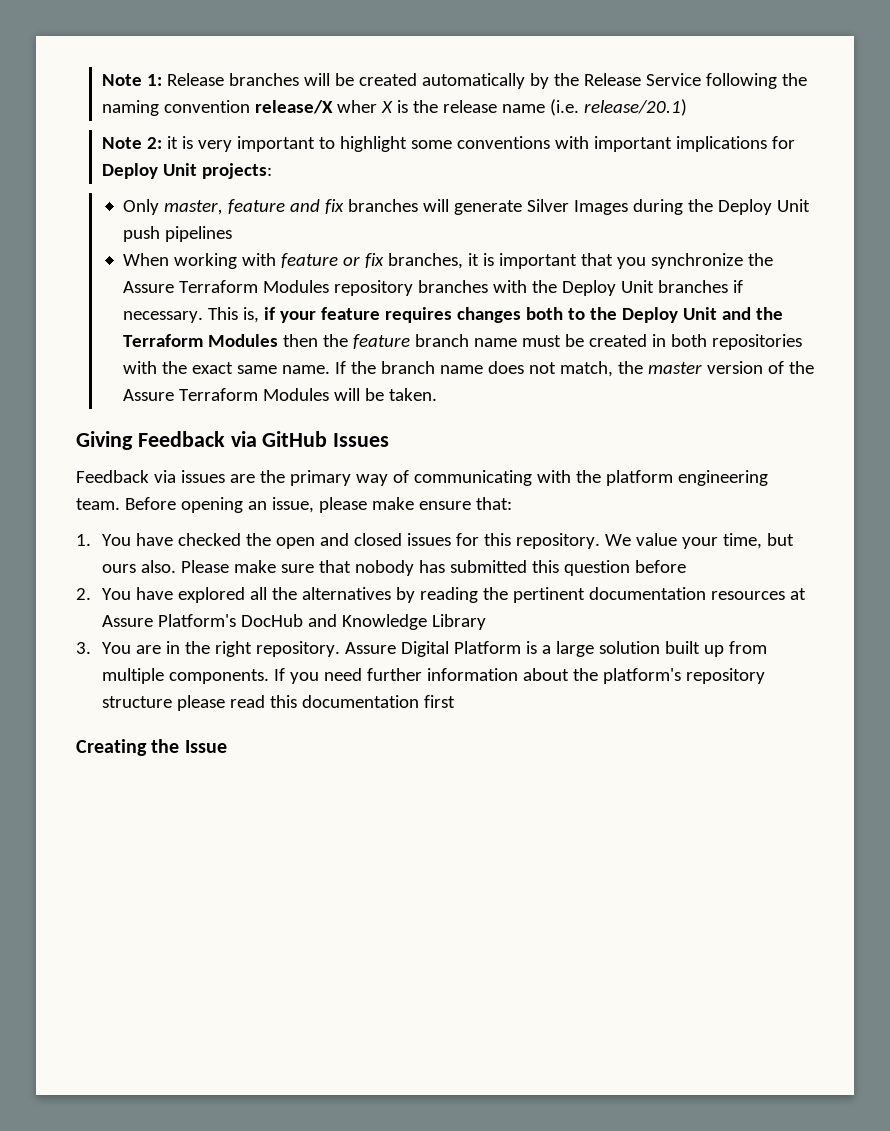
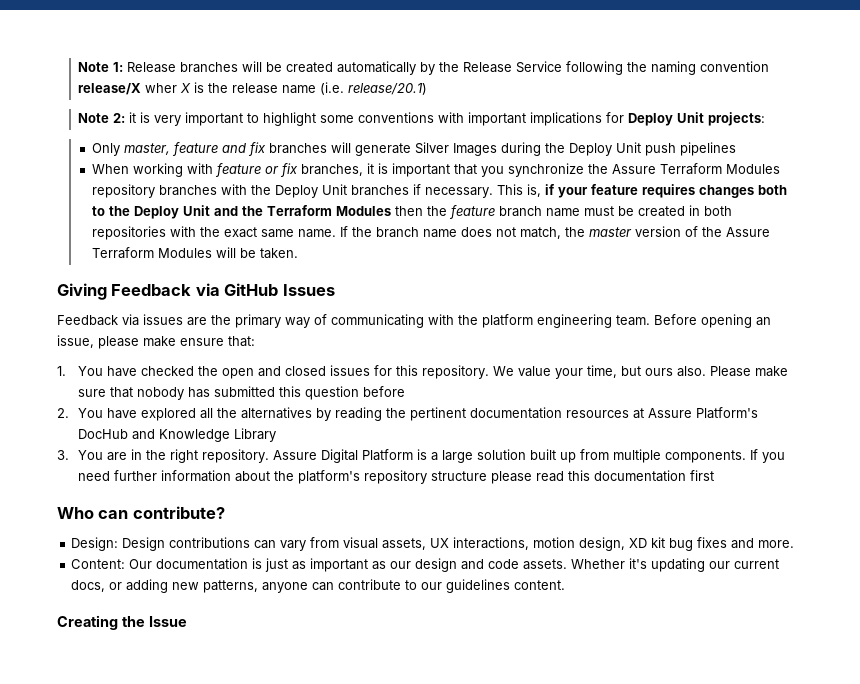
+ Who can contribute?
+ Design: Design contributions can vary from visual assets, UX interactions, motion design, XD kit bug fixes and more.
+ Content: Our documentation is just as important as our design and code assets. Whether it's updating our current docs, or adding new patterns, anyone can contribute to our guidelines content.

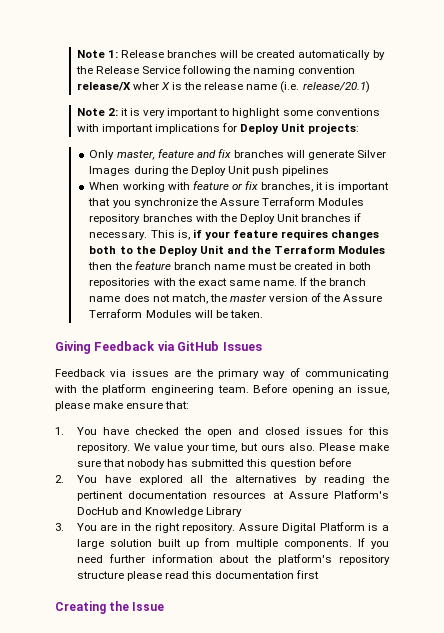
- Who can contribute?
- Design: Design contributions can vary from visual assets, UX interactions, motion design, XD kit bug fixes and more.
- Content: Our documentation is just as important as our design and code assets. Whether it's updating our current docs, or adding new patterns, anyone can contribute to our guidelines content.

